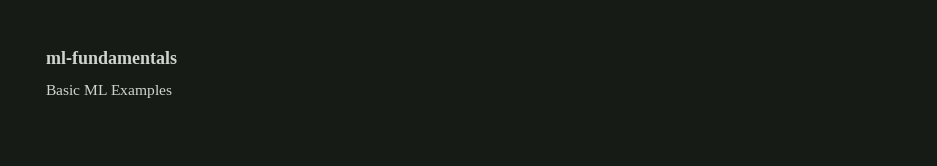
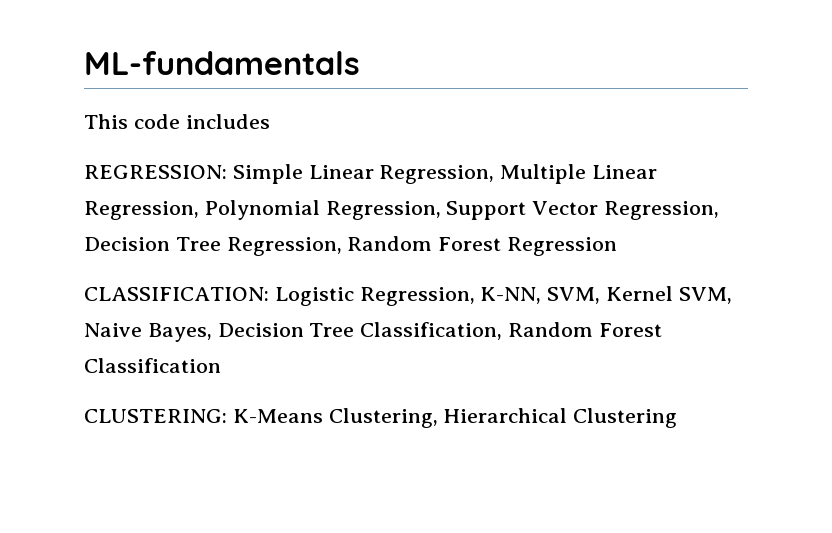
- ml-fundamentals
- Basic ML Examples
+ ML-fundamentals
+ This code includes
+ REGRESSION: Simple Linear Regression, Multiple Linear Regression, Polynomial Regression, Support Vector Regression, Decision Tree Regression, Random Forest Regression
+ CLASSIFICATION: Logistic Regression, K-NN, SVM, Kernel SVM, Naive Bayes, Decision Tree Classification, Random Forest Classification
+ CLUSTERING: K-Means Clustering, Hierarchical Clustering

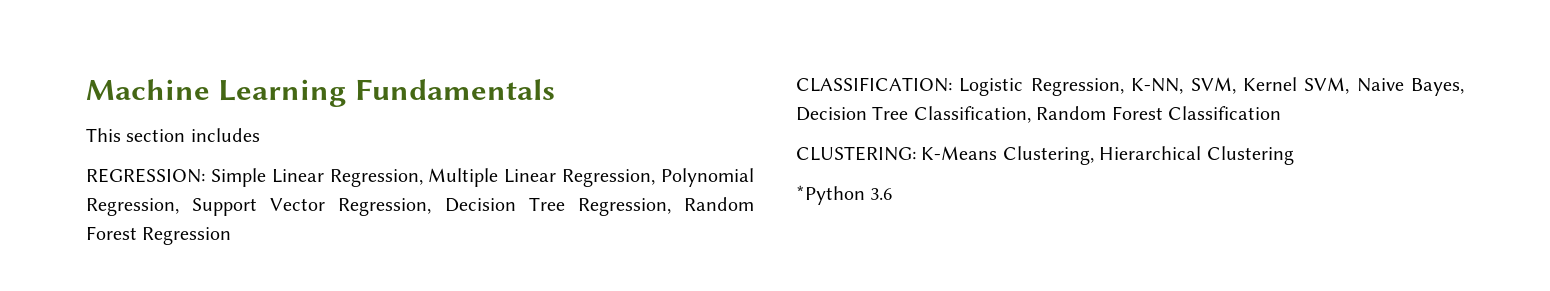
- ML-fundamentals
+ Machine Learning Fundamentals
- This code includes
+ This section includes
+ *Python 3.6

